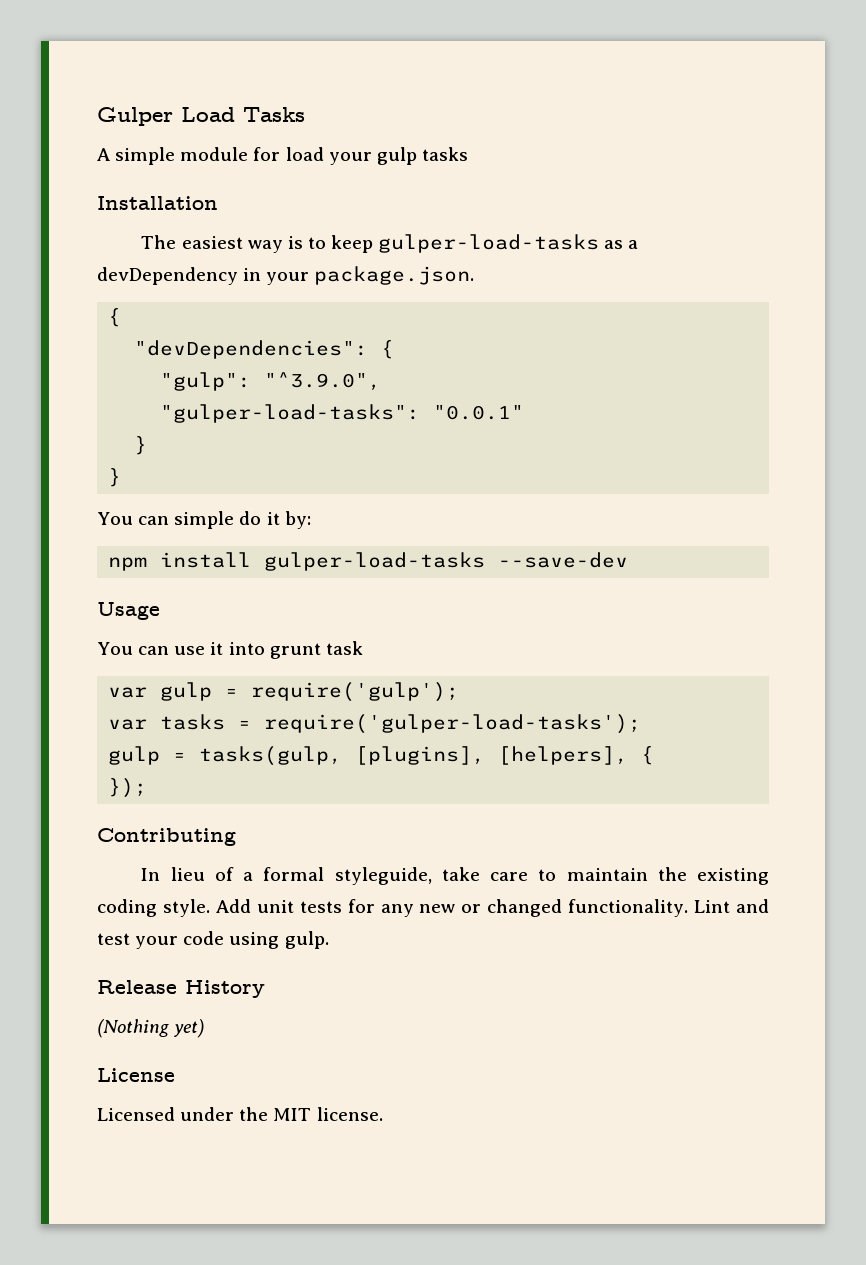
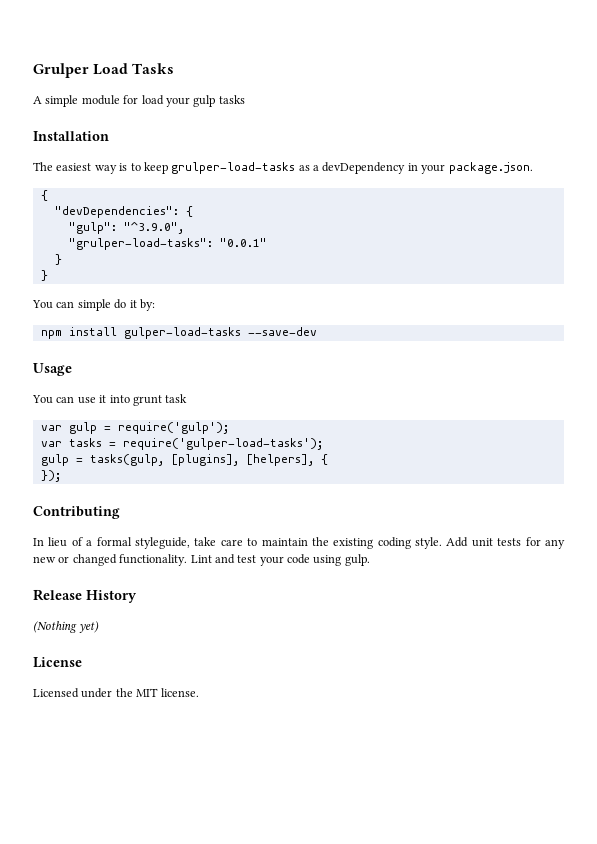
- Gulper Load Tasks
+ Grulper Load Tasks
- The easiest way is to keep gulper-load-tasks as a devDependency in your package.json.
+ The easiest way is to keep grulper-load-tasks as a devDependency in your package.json.
- "gulper-load-tasks": "0.0.1"
+ "grulper-load-tasks": "0.0.1"

